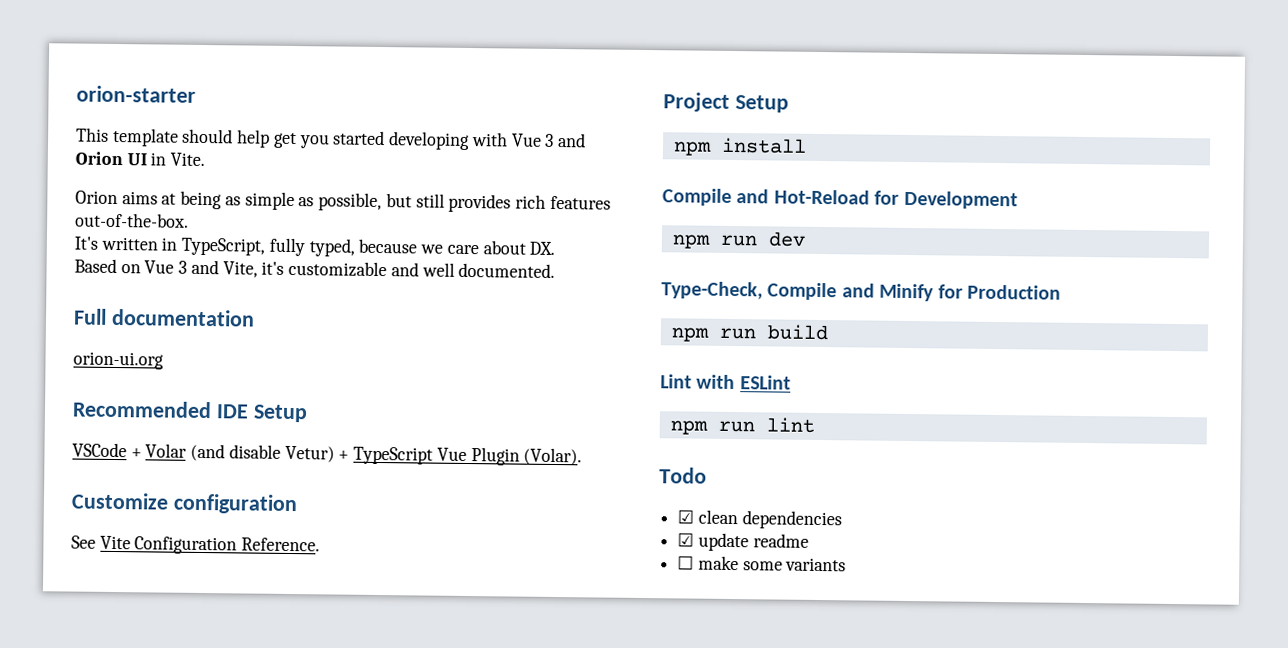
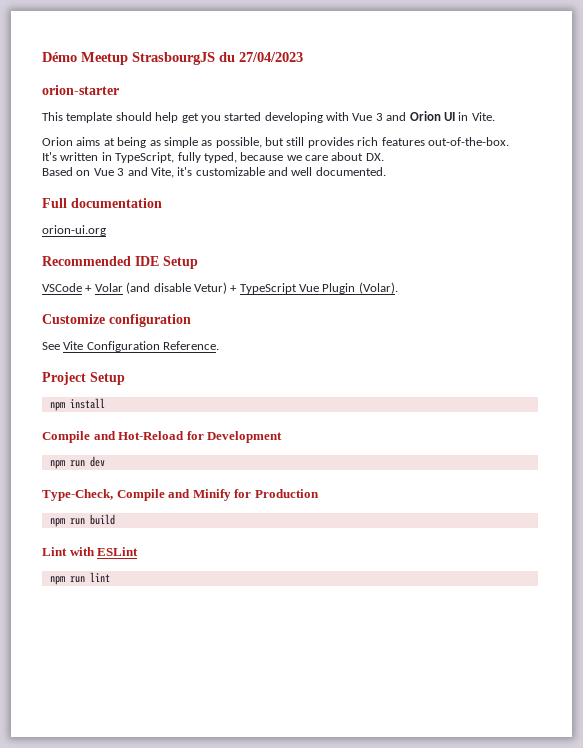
+ Démo Meetup StrasbourgJS du 27/04/2023
- Todo
- ☑ clean dependencies
- ☑ update readme
- ☐ make some variants

